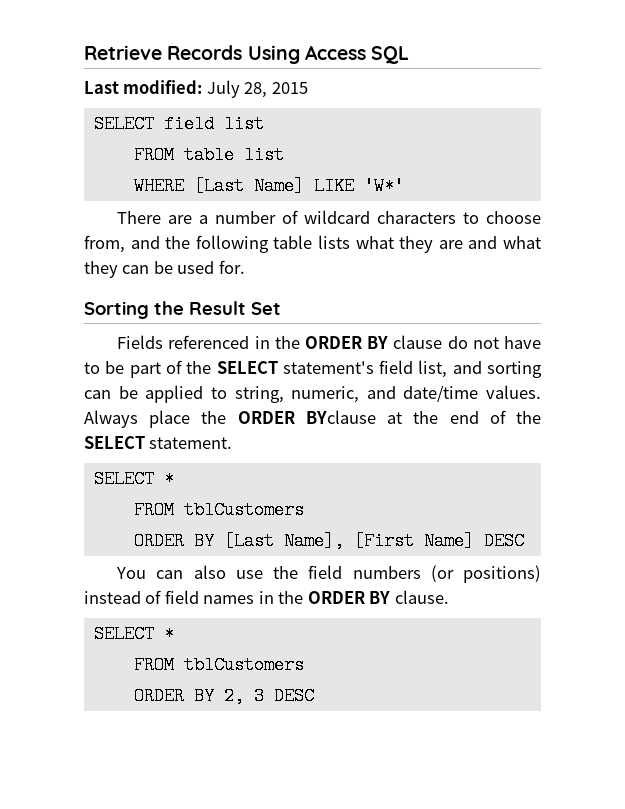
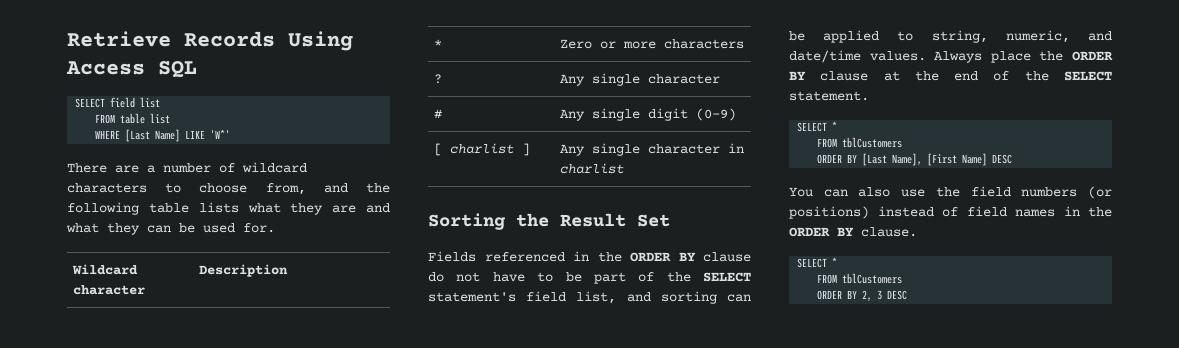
- Last modified: July 28, 2015
+ Wildcard character | Description
+ * | Zero or more characters
+ ? | Any single character
+ # | Any single digit (0-9)
+ [ charlist ] | Any single character in charlist
- Always place the ORDER BYclause at the end of the SELECT statement.
+ Always place the ORDER BY clause at the end of the SELECT statement.

